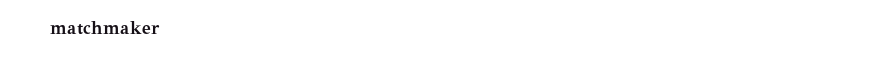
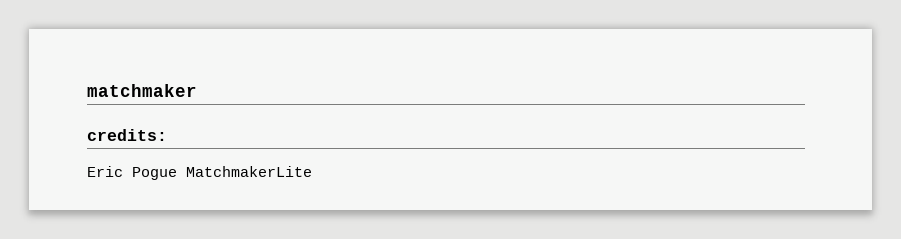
+ credits:
+ Eric Pogue MatchmakerLite

